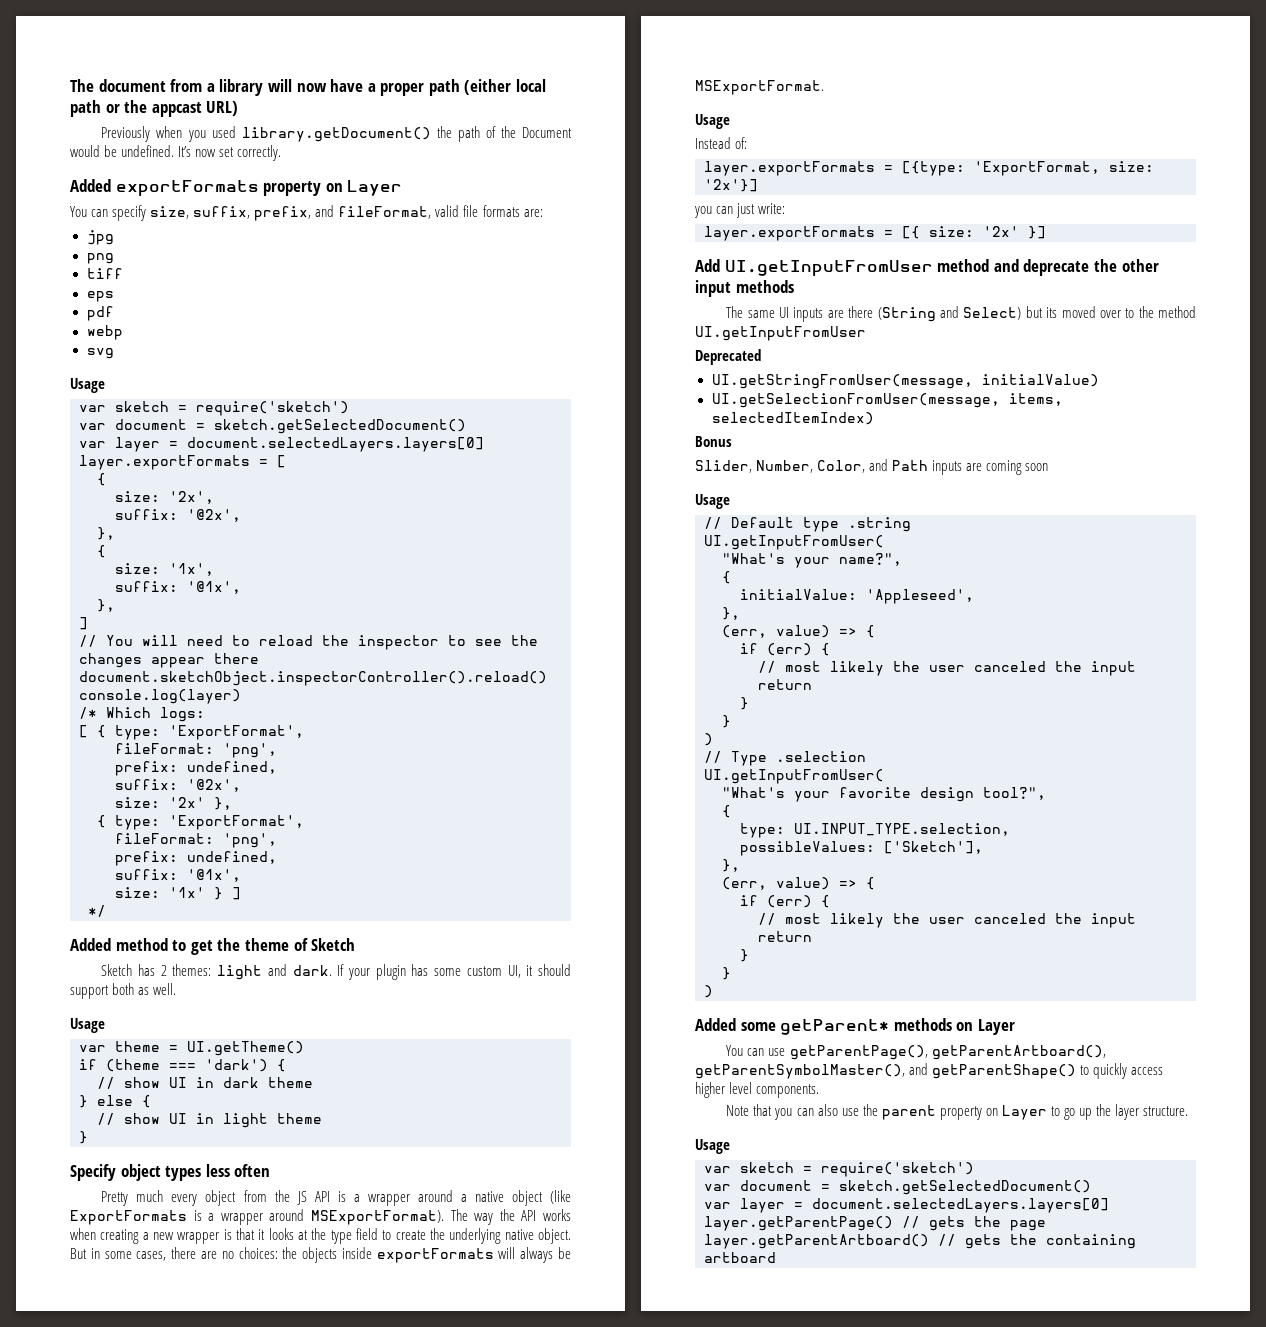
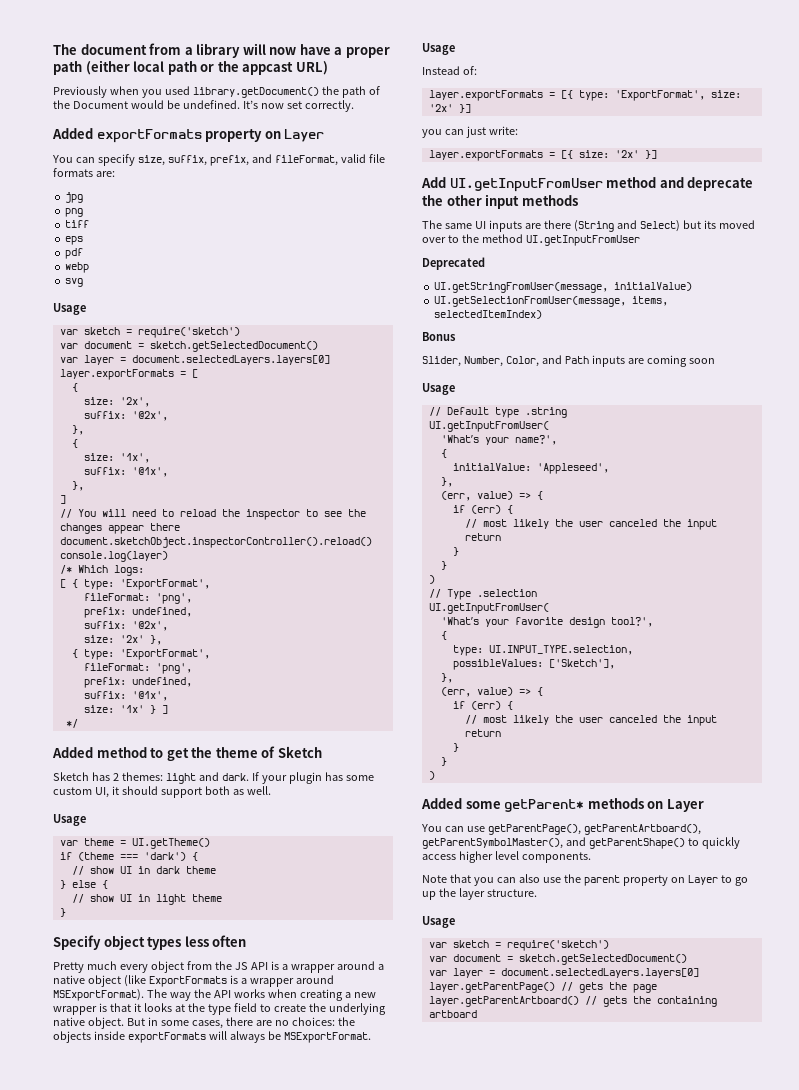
- layer.exportFormats = [{type: 'ExportFormat, size: '2x'}]
+ layer.exportFormats = [{ type: 'ExportFormat', size: '2x' }]
- "What's your name?",
+ 'What’s your name?',
- "What's your favorite design tool?",
+ 'What’s your favorite design tool?',

